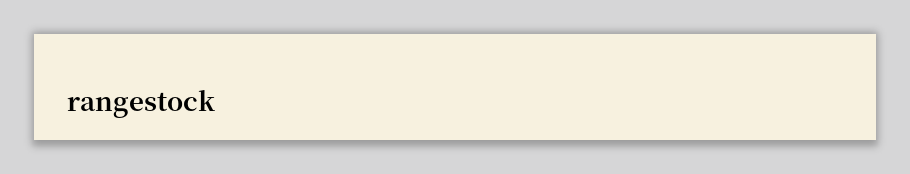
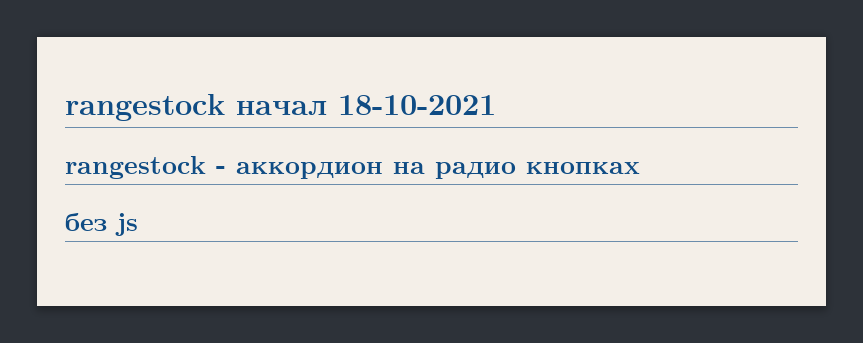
- rangestock
+ rangestock начал 18-10-2021
+ rangestock - аккордион на радио кнопках
+ без js

